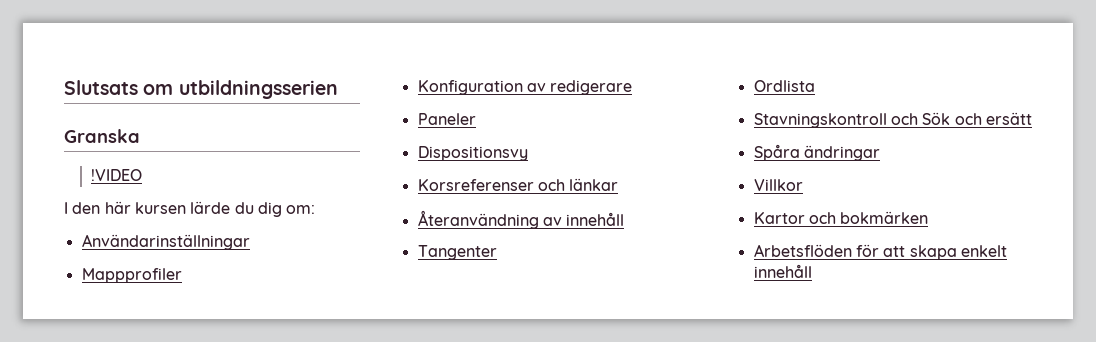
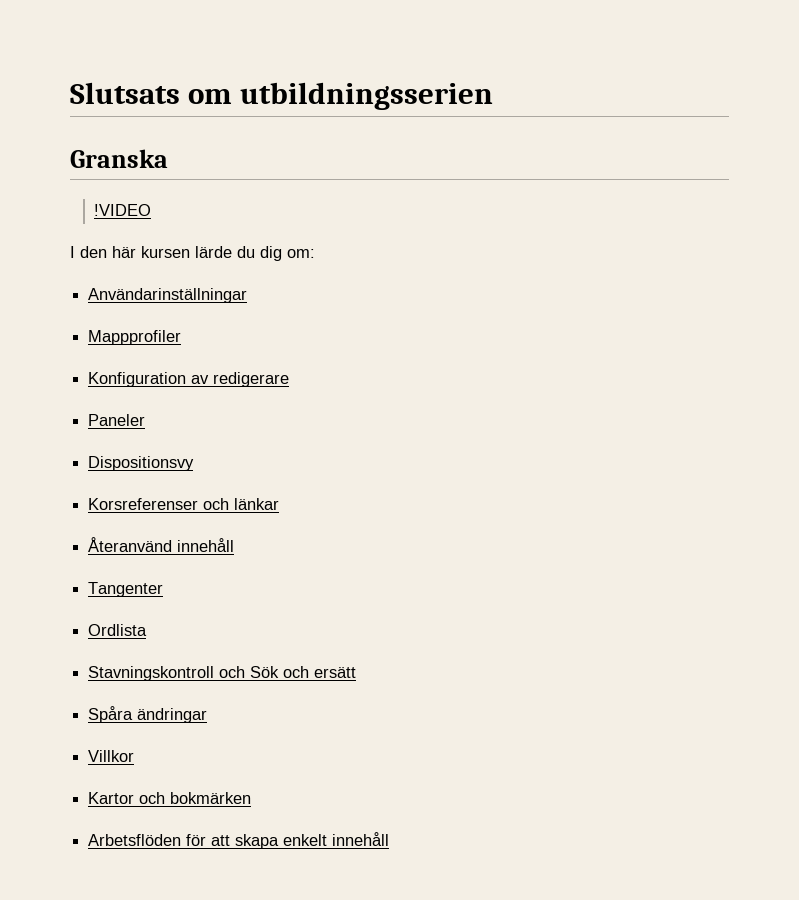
- Återanvändning av innehåll
+ Återanvänd innehåll

